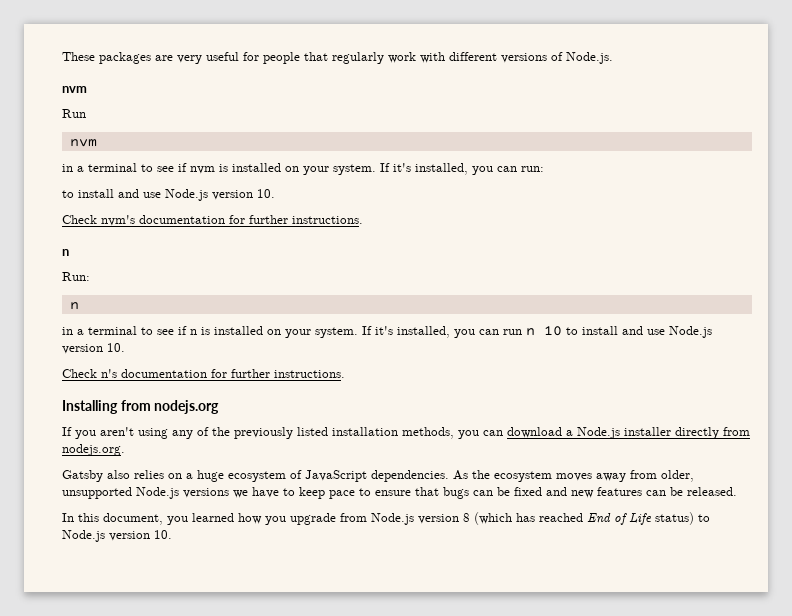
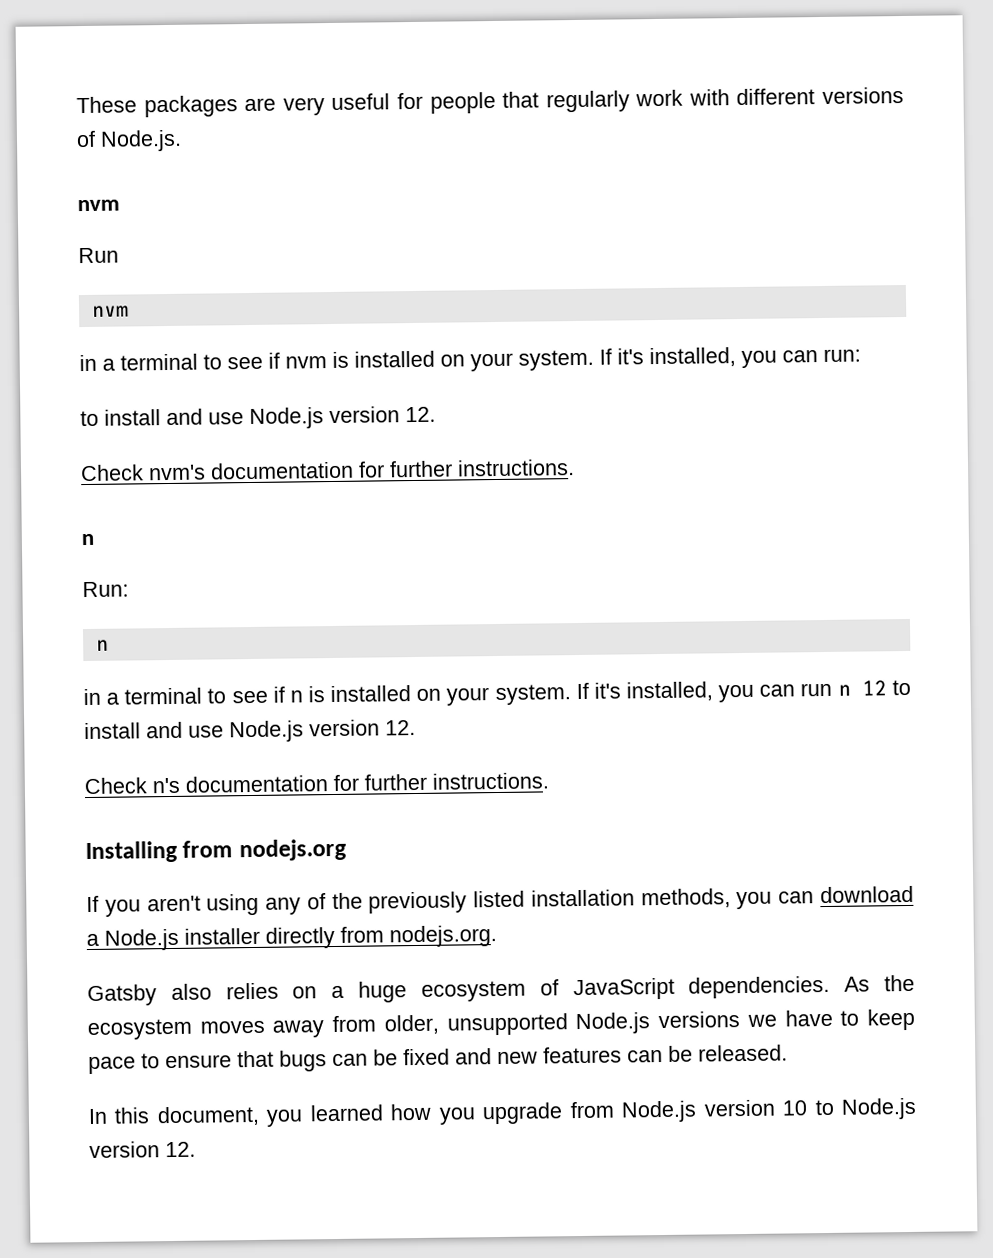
  If it's installed, you can run:
- to install and use Node.js version 10.
+ to install and use Node.js version 12.
- If it's installed, you can run n 10 to install and use Node.js version 10.
+ If it's installed, you can run n 12 to install and use Node.js version 12.
- In this document, you learned how you upgrade from Node.js version 8 (which has reached End of Life status) to Node.js version 10.
+ In this document, you learned how you upgrade from Node.js version 10 to Node.js version 12.

